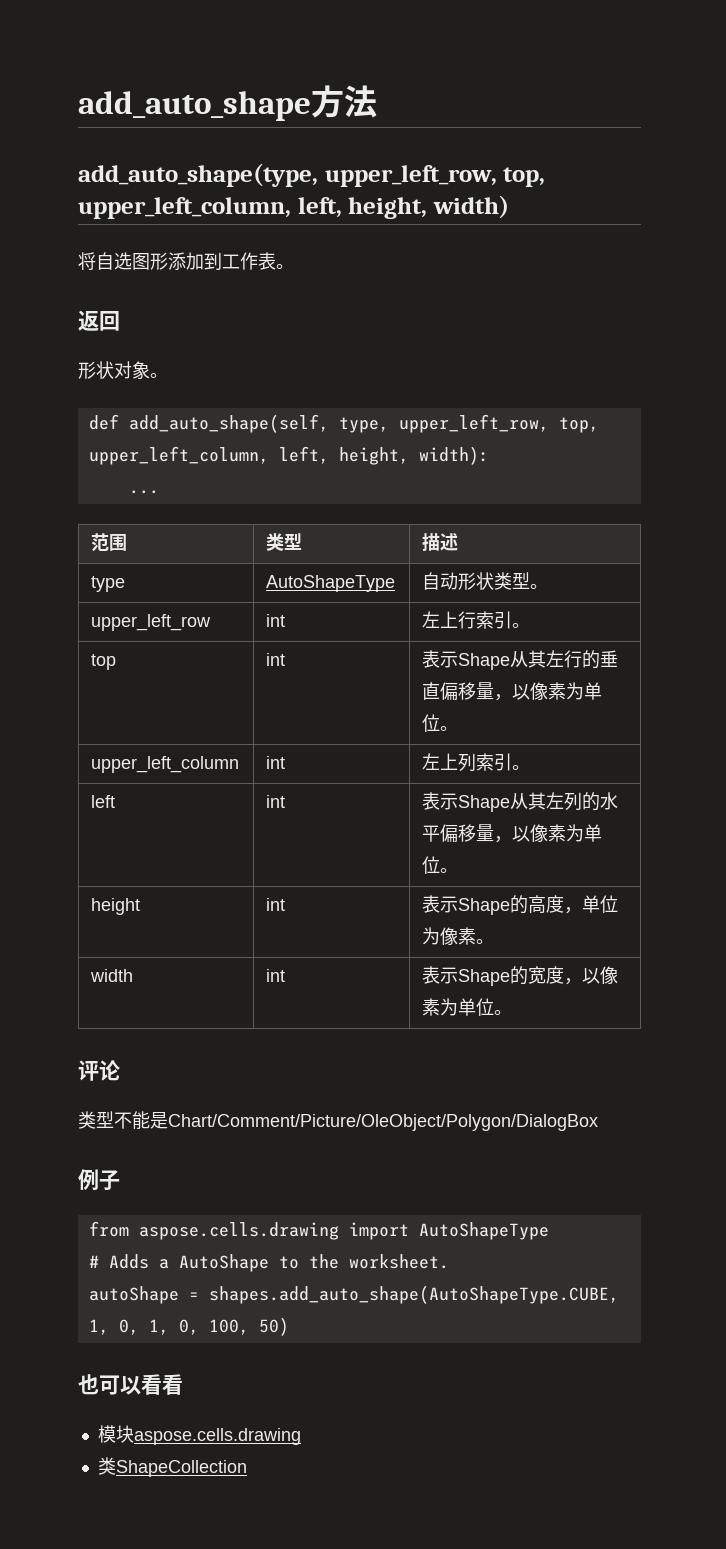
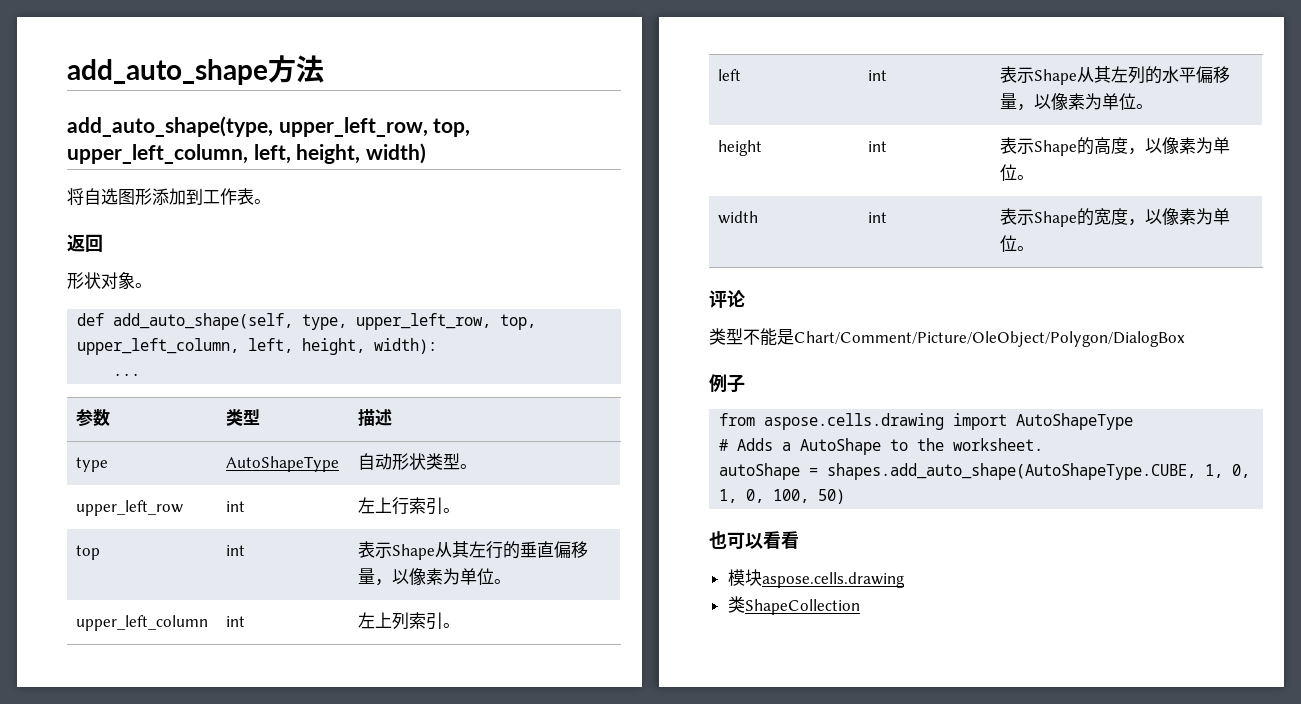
- 范围 | 类型 | 描述
+ 参数 | 类型 | 描述
- height | int | 表示Shape的高度，单位为像素。
+ height | int | 表示Shape的高度，以像素为单位。

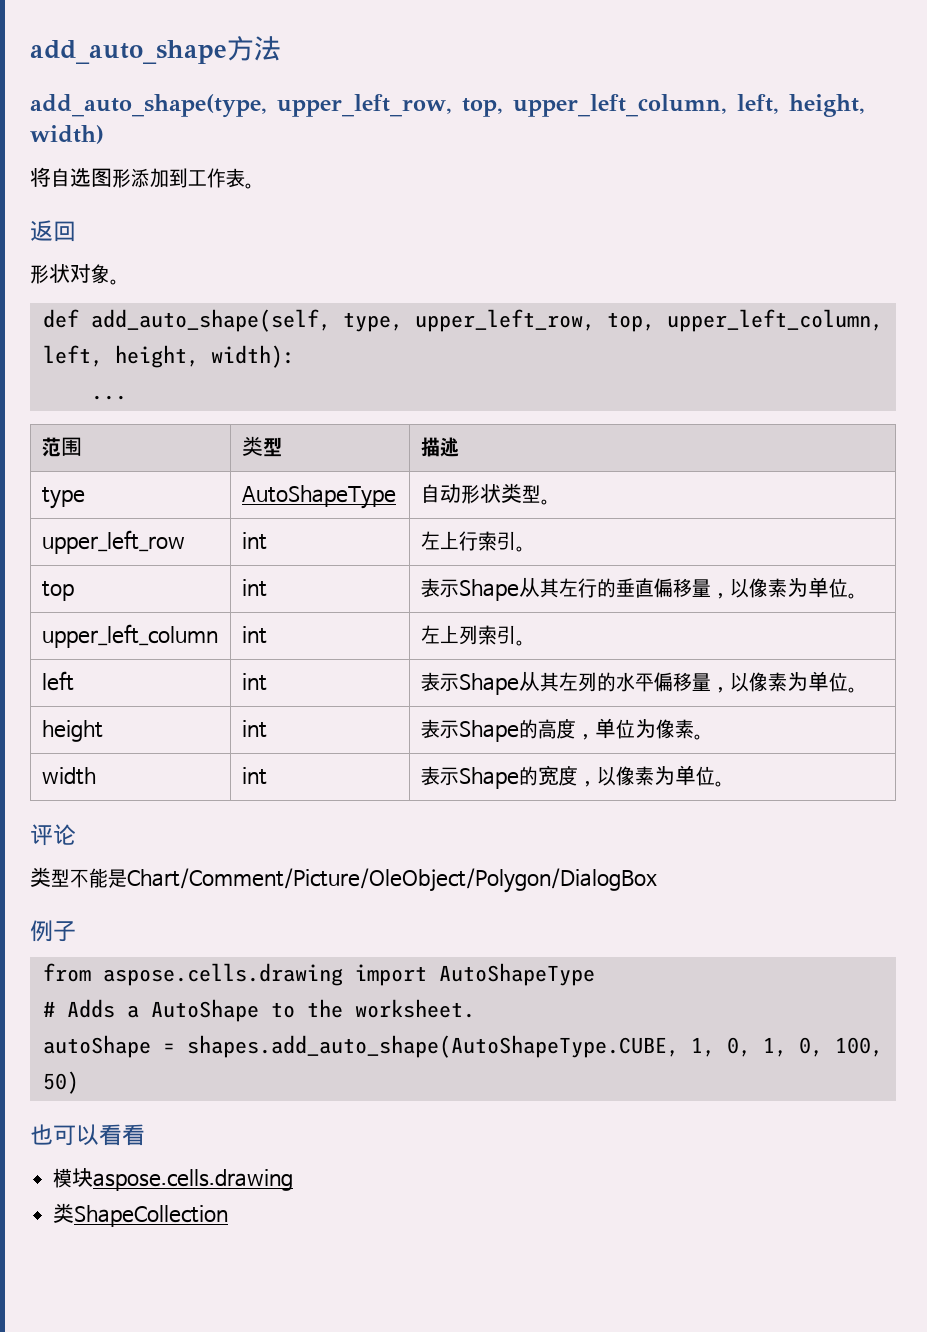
- 参数 | 类型 | 描述
+ 范围 | 类型 | 描述
- height | int | 表示Shape的高度，以像素为单位。
+ height | int | 表示Shape的高度，单位为像素。

